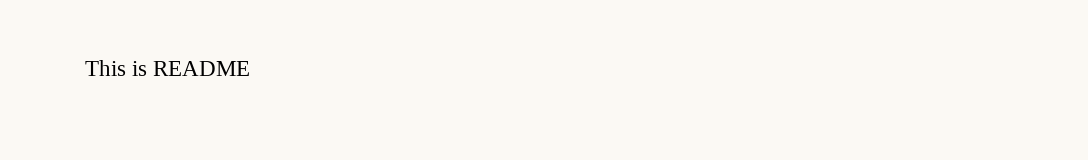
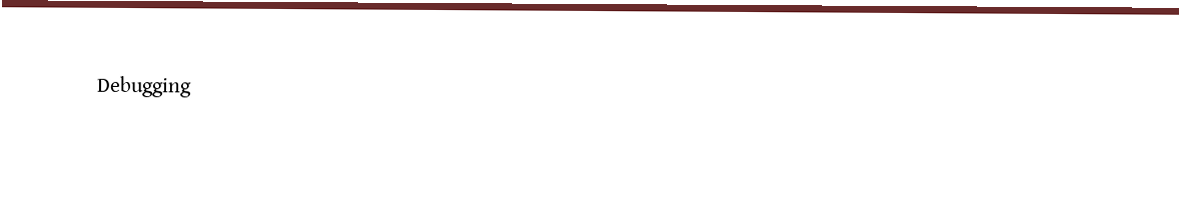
- This is README
+ Debugging

